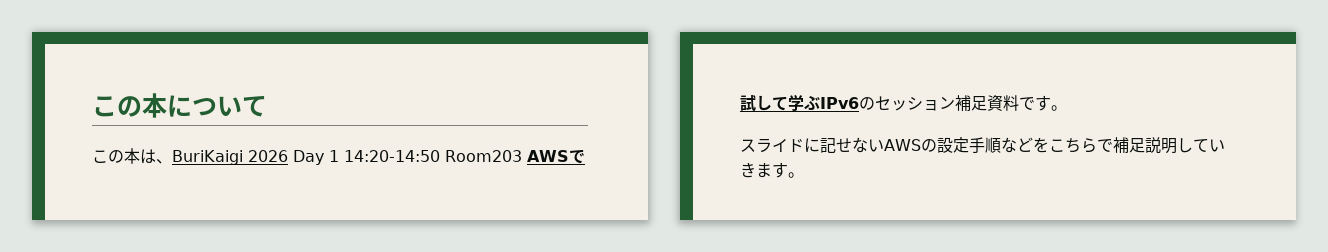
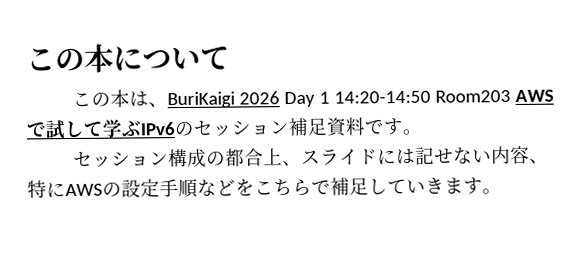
- スライドに記せないAWSの設定手順などをこちらで補足説明していきます。
+ セッション構成の都合上、スライドには記せない内容、特にAWSの設定手順などをこちらで補足していきます。

